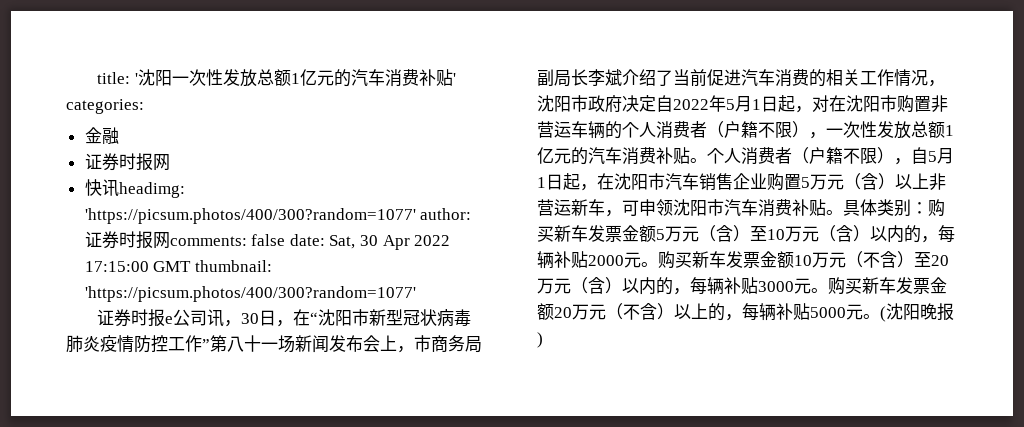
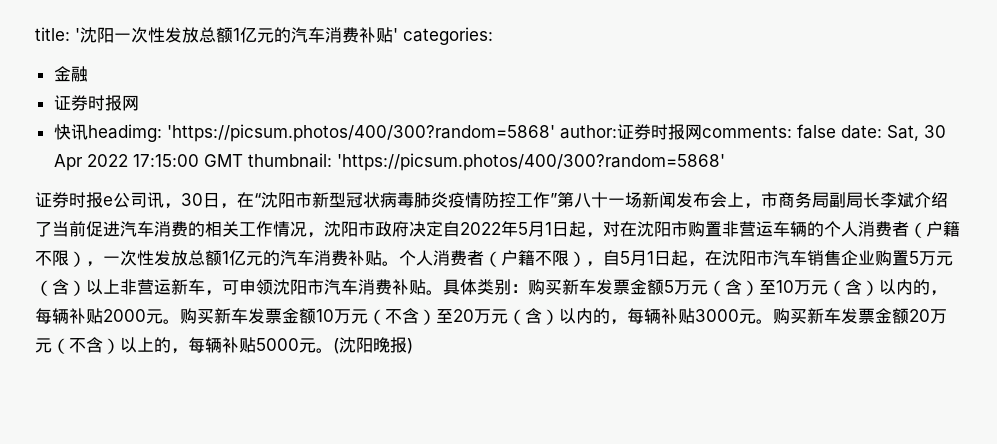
- 快讯headimg: 'https://picsum.photos/400/300?random=1077' author:证券时报网comments: false date: Sat, 30 Apr 2022 17:15:00 GMT thumbnail: 'https://picsum.photos/400/300?random=1077'
+ 快讯headimg: 'https://picsum.photos/400/300?random=5868' author:证券时报网comments: false date: Sat, 30 Apr 2022 17:15:00 GMT thumbnail: 'https://picsum.photos/400/300?random=5868'

